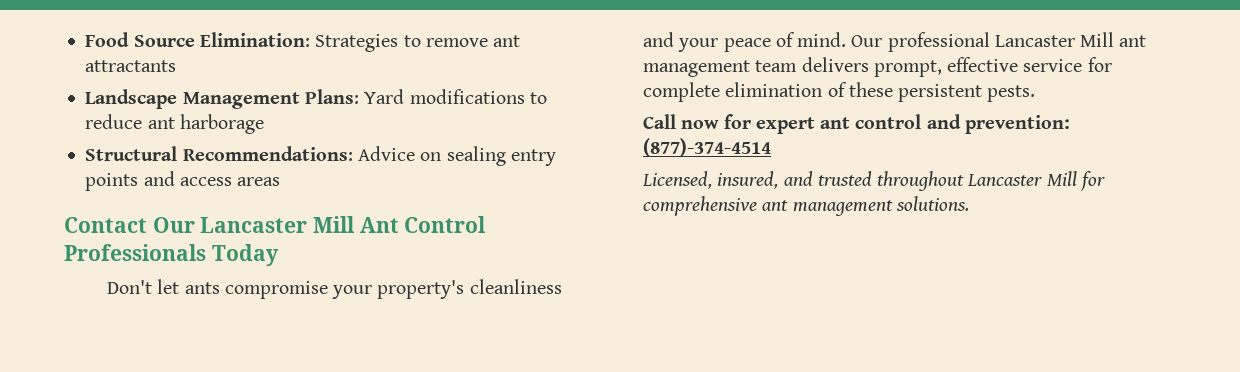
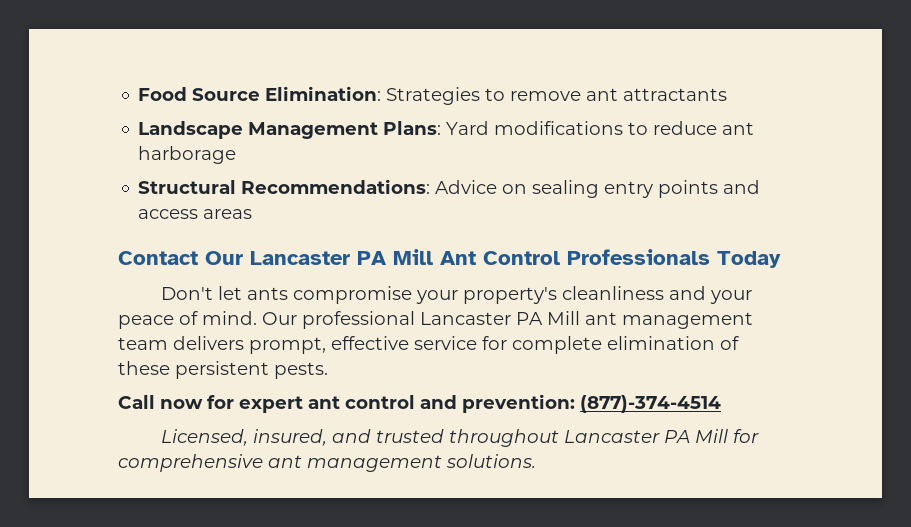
- Contact Our Lancaster Mill Ant Control Professionals Today
+ Contact Our Lancaster PA Mill Ant Control Professionals Today
- Our professional Lancaster Mill ant management team delivers prompt, effective service for complete elimination of these persistent pests.
+ Our professional Lancaster PA Mill ant management team delivers prompt, effective service for complete elimination of these persistent pests.
- Licensed, insured, and trusted throughout Lancaster Mill for comprehensive ant management solutions.
+ Licensed, insured, and trusted throughout Lancaster PA Mill for comprehensive ant management solutions.

